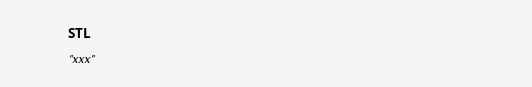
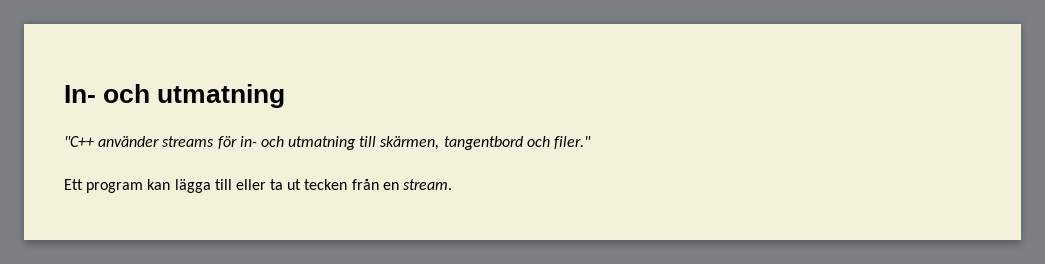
- STL
- "xxx"
+ In- och utmatning
+ "C++ använder streams för in- och utmatning till skärmen, tangentbord och filer."
+ Ett program kan lägga till eller ta ut tecken från en stream.

